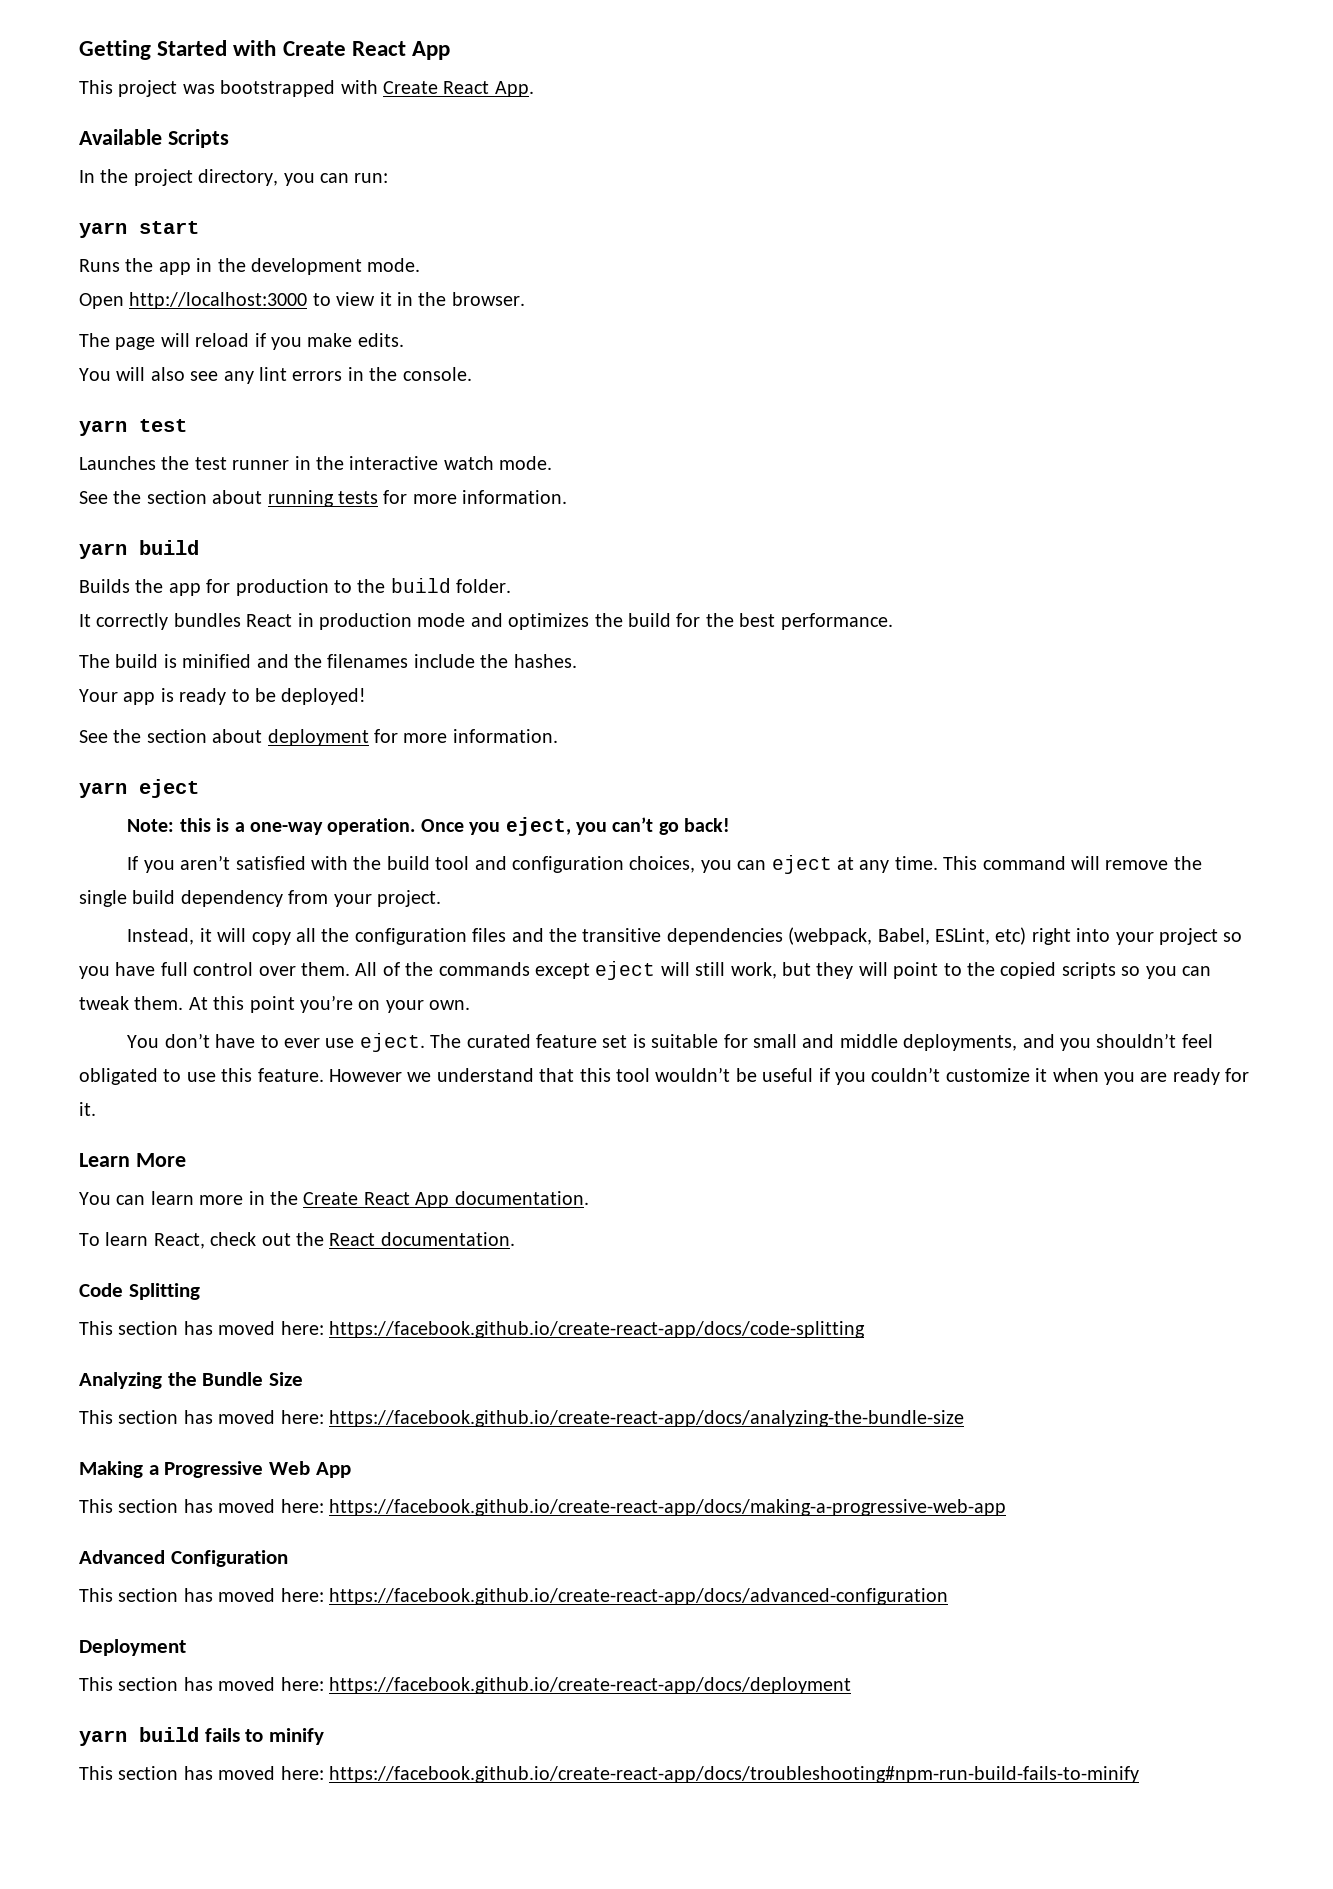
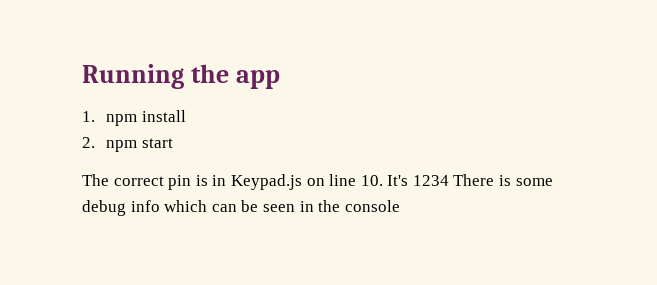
- Getting Started with Create React App
- This project was bootstrapped with Create React App.
- Available Scripts
- In the project directory, you can run:
- yarn start
- Runs the app in the development mode.
- Open http://localhost:3000 to view it in the browser.
- The page will reload if you make edits.
- You will also see any lint errors in the console.
- yarn test
- Launches the test runner in the interactive watch mode.
- See the section about running tests for more information.
- yarn build
- Builds the app for production to the build folder.
- It correctly bundles React in production mode and optimizes the build for the best performance.
- The build is minified and the filenames include the hashes.
- Your app is ready to be deployed!
- See the section about deployment for more information.
- yarn eject
- Note: this is a one-way operation. Once you eject, you can’t go back!
- If you aren’t satisfied with the build tool and configuration choices, you can eject at any time. This command will remove the single build dependency from your project.
- Instead, it will copy all the configuration files and the transitive dependencies (webpack, Babel, ESLint, etc) right into your project so you have full control over them. All of the commands except eject will still work, but they will point to the copied scripts so you can tweak them. At this point you’re on your own.
- You don’t have to ever use eject. The curated feature set is suitable for small and middle deployments, and you shouldn’t feel obligated to use this feature. However we understand that this tool wouldn’t be useful if you couldn’t customize it when you are ready for it.
- Learn More
- You can learn more in the Create React App documentation.
- To learn React, check out the React documentation.
- Code Splitting
- This section has moved here: https://facebook.github.io/create-react-app/docs/code-splitting
- Analyzing the Bundle Size
- This section has moved here: https://facebook.github.io/create-react-app/docs/analyzing-the-bundle-size
- Making a Progressive Web App
- This section has moved here: https://facebook.github.io/create-react-app/docs/making-a-progressive-web-app
- Advanced Configuration
- This section has moved here: https://facebook.github.io/create-react-app/docs/advanced-configuration
- Deployment
- This section has moved here: https://facebook.github.io/create-react-app/docs/deployment
- yarn build fails to minify
- This section has moved here: https://facebook.github.io/create-react-app/docs/troubleshooting#npm-run-build-fails-to-minify
+ Running the app
+ 1. npm install
+ 2. npm start
+ The correct pin is in Keypad.js on line 10. It's 1234 There is some debug info which can be seen in the console

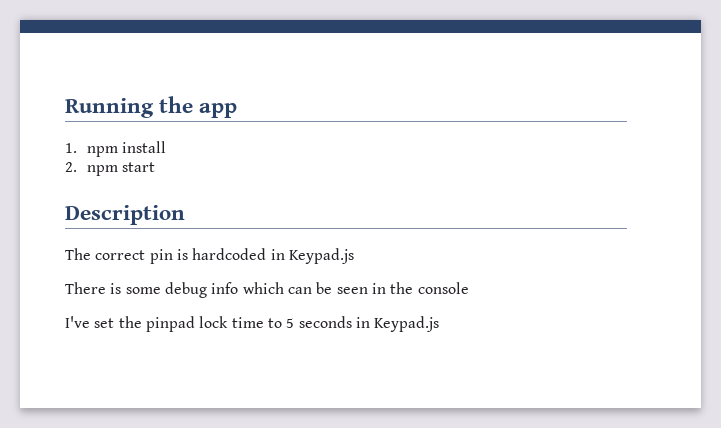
+ Description
- The correct pin is in Keypad.js on line 10. It's 1234 There is some debug info which can be seen in the console
+ The correct pin is hardcoded in Keypad.js
+ There is some debug info which can be seen in the console
+ I've set the pinpad lock time to 5 seconds in Keypad.js

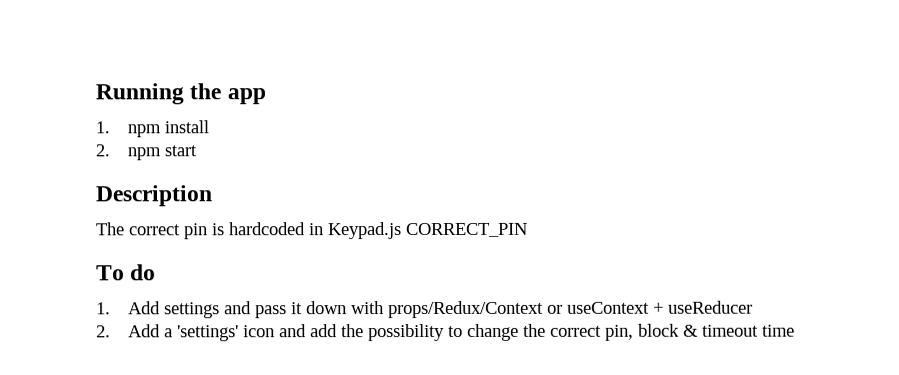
- The correct pin is hardcoded in Keypad.js
- There is some debug info which can be seen in the console
- I've set the pinpad lock time to 5 seconds in Keypad.js
+ The correct pin is hardcoded in Keypad.js CORRECT_PIN
+ To do
+ 1. Add settings and pass it down with props/Redux/Context or useContext + useReducer
+ 2. Add a 'settings' icon and add the possibility to change the correct pin, block & timeout time

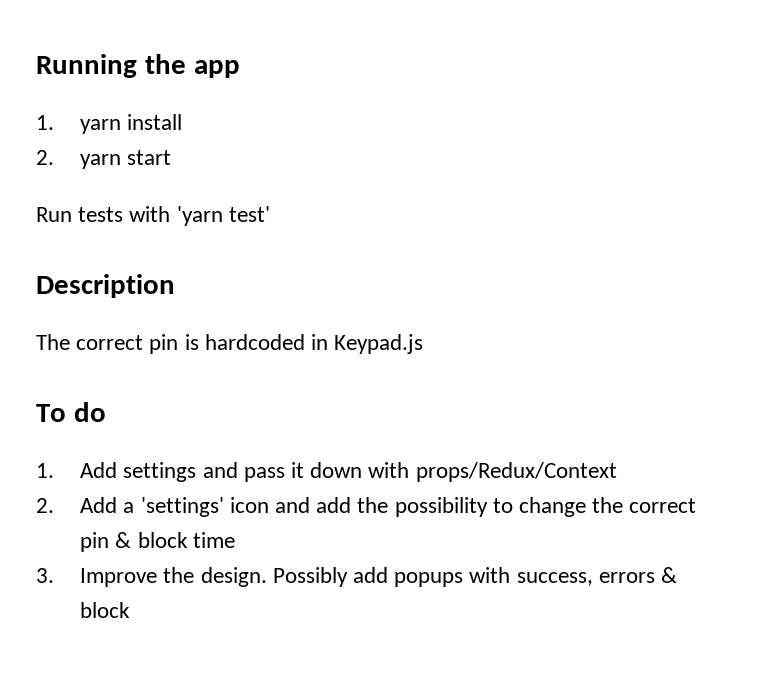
- 1. npm install
+ 1. yarn install
- 2. npm start
+ 2. yarn start
+ Run tests with 'yarn test'
- The correct pin is hardcoded in Keypad.js CORRECT_PIN
+ The correct pin is hardcoded in Keypad.js
- 1. Add settings and pass it down with props/Redux/Context or useContext + useReducer
+ 1. Add settings and pass it down with props/Redux/Context
- 2. Add a 'settings' icon and add the possibility to change the correct pin, block & timeout time
+ 2. Add a 'settings' icon and add the possibility to change the correct pin & block time
+ 3. Improve the design. Possibly add popups with success, errors & block

